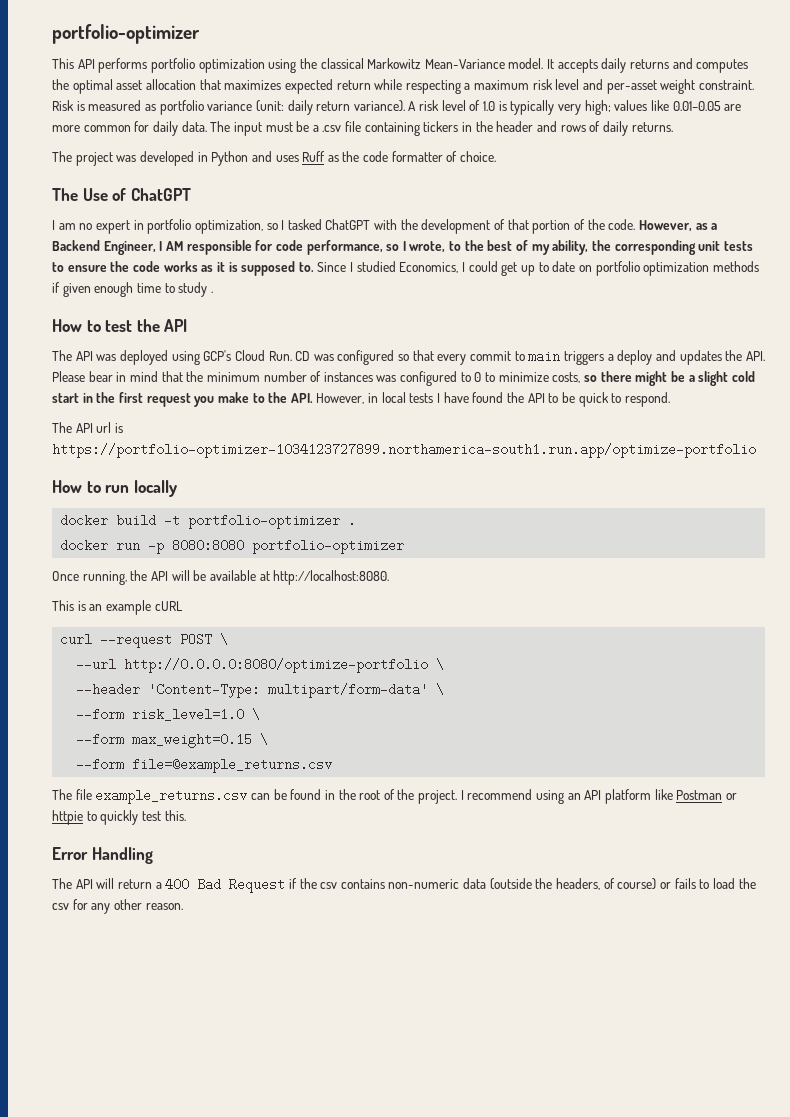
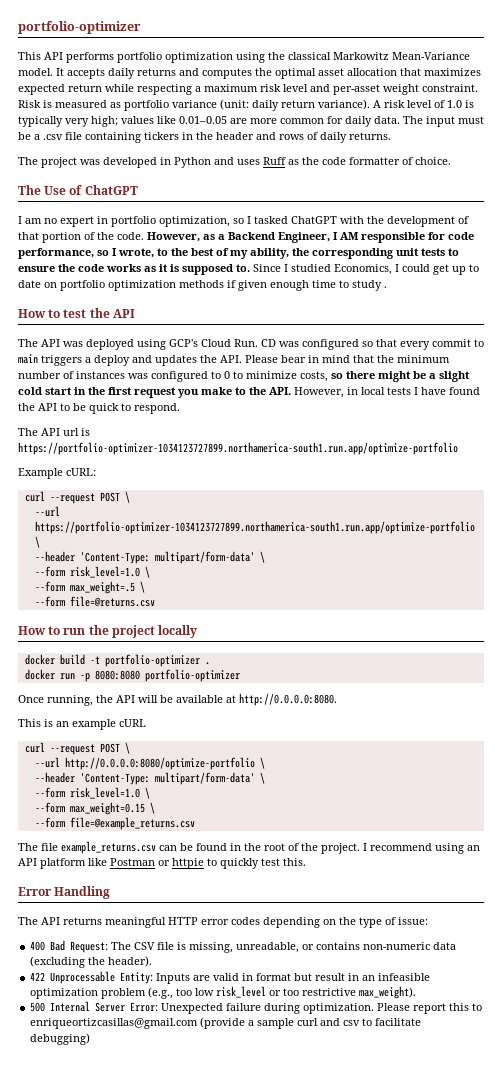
+ Example cURL:
+ curl --request POST \
+ --url https://portfolio-optimizer-1034123727899.northamerica-south1.run.app/optimize-portfolio \
+ --header 'Content-Type: multipart/form-data' \
+ --form risk_level=1.0 \
+ --form max_weight=.5 \
+ --form file=@returns.csv
- How to run locally
+ How to run the project locally
- Once running, the API will be available at http://localhost:8080.
+ Once running, the API will be available at http://0.0.0.0:8080.
- The API will return a 400 Bad Request if the csv contains non-numeric data (outside the headers, of course) or fails to load the csv for any other reason.
+ The API returns meaningful HTTP error codes depending on the type of issue:
+ 400 Bad Request: The CSV file is missing, unreadable, or contains non-numeric data (excluding the header).
+ 422 Unprocessable Entity: Inputs are valid in format but result in an infeasible optimization problem (e.g., too low risk_level or too restrictive max_weight).
+ 500 Internal Server Error: Unexpected failure during optimization. Please report this to enriqueortizcasillas@gmail.com (provide a sample curl and csv to facilitate debugging)

